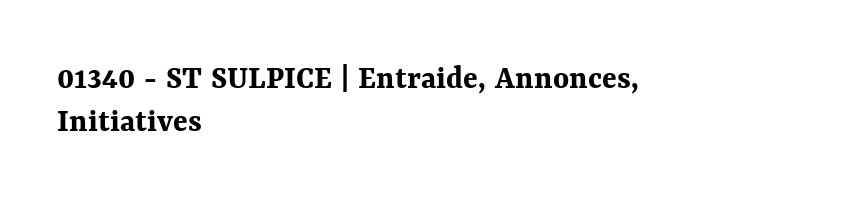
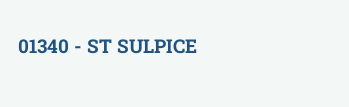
- 01340 - ST SULPICE | Entraide, Annonces, Initiatives
+ 01340 - ST SULPICE

